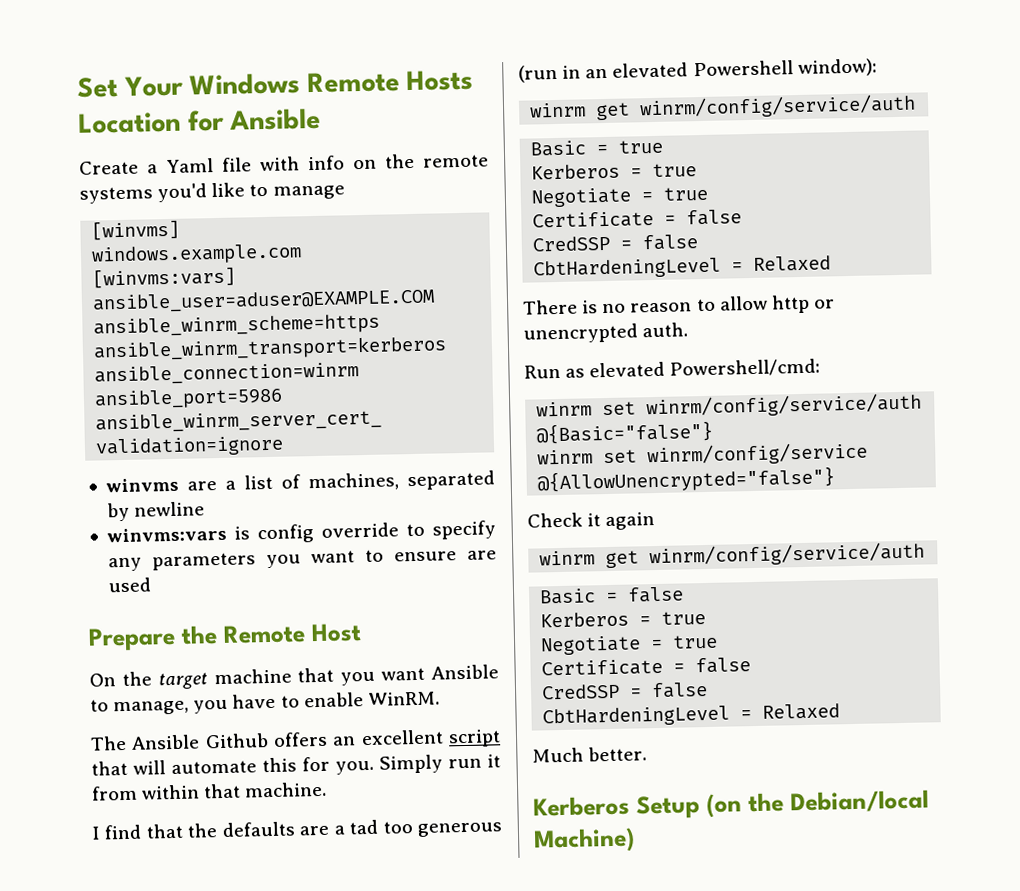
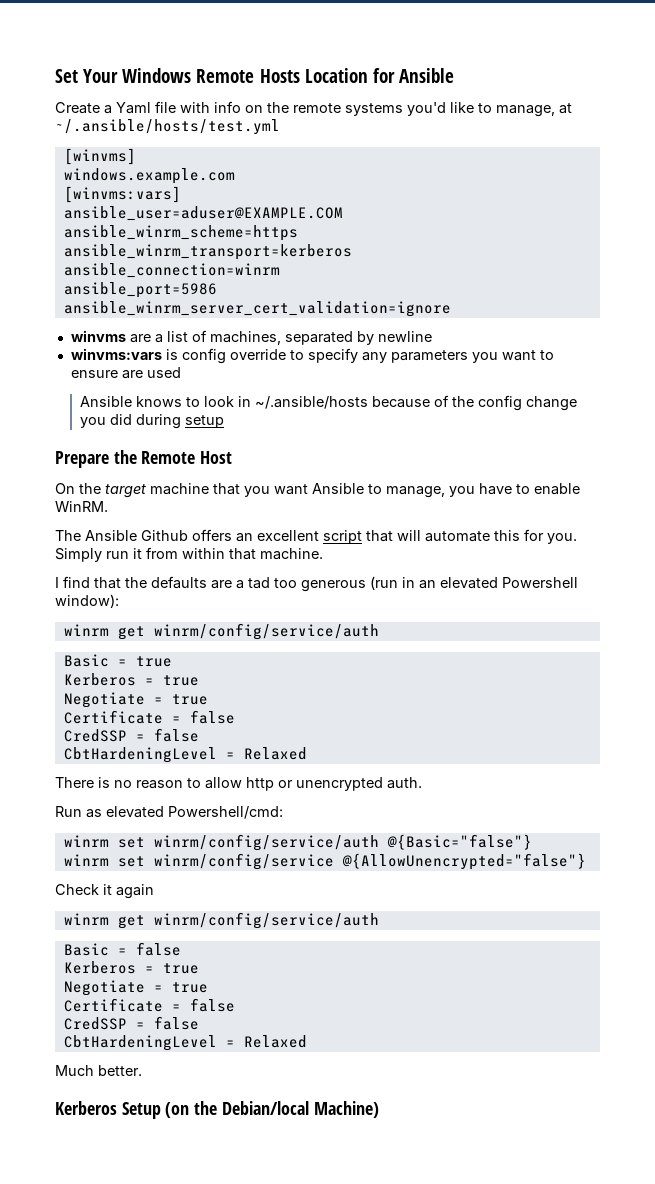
- Create a Yaml file with info on the remote systems you'd like to manage
+ Create a Yaml file with info on the remote systems you'd like to manage, at ~/.ansible/hosts/test.yml
+ Ansible knows to look in ~/.ansible/hosts because of the config change you did during setup

